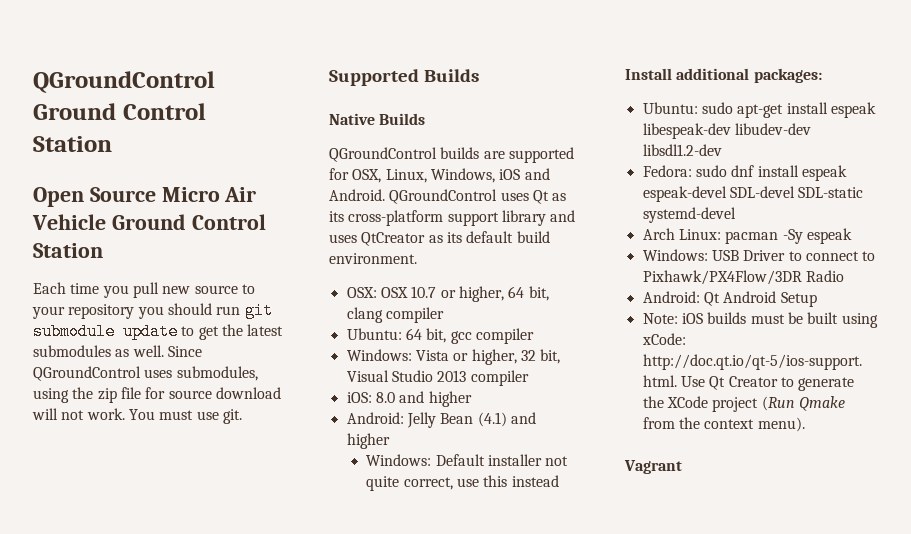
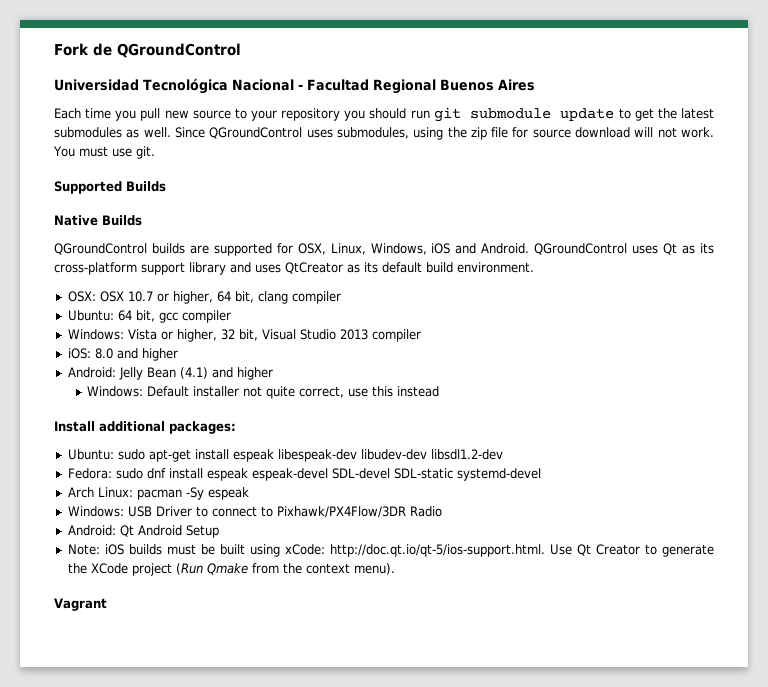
- QGroundControl Ground Control Station
- Open Source Micro Air Vehicle Ground Control Station
+ Fork de QGroundControl
+ Universidad Tecnológica Nacional - Facultad Regional Buenos Aires

